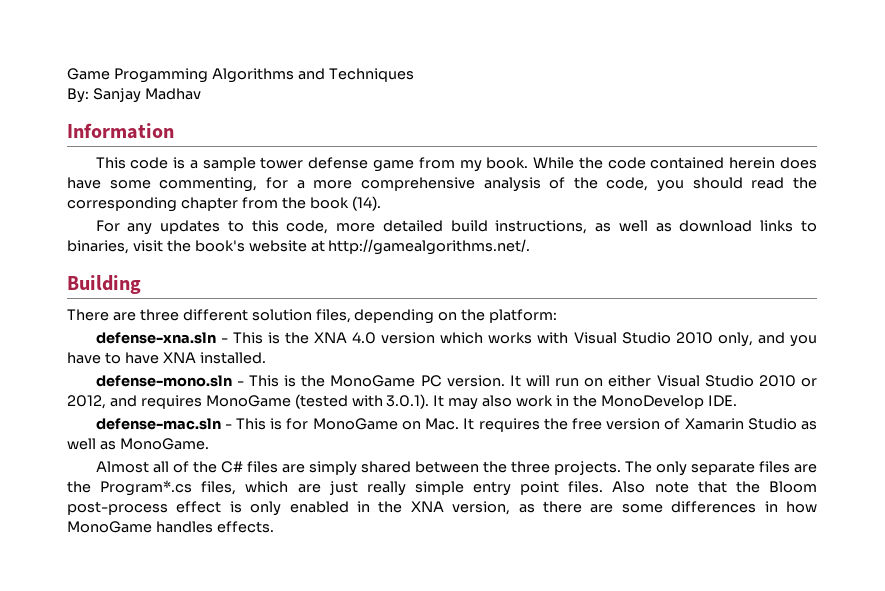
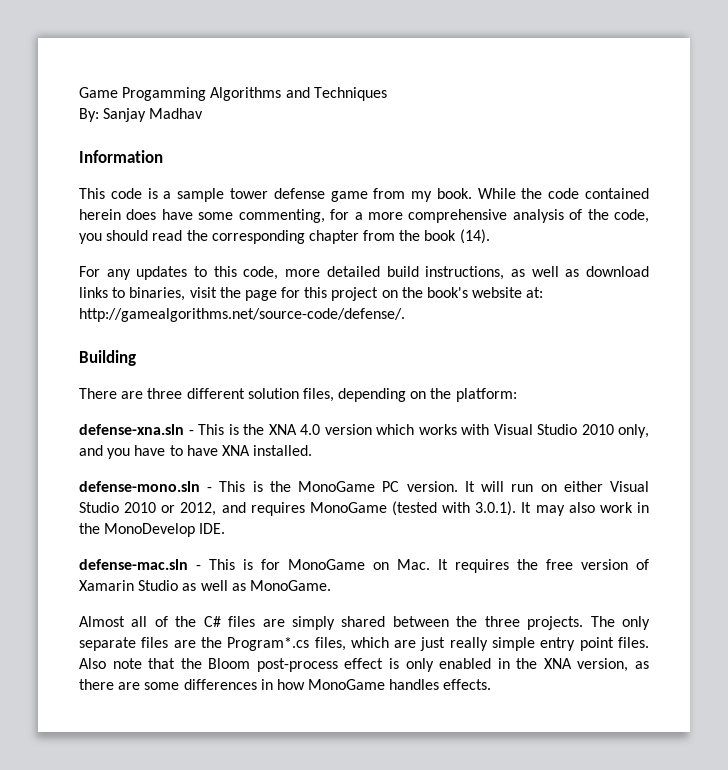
- For any updates to this code, more detailed build instructions, as well as download links to binaries, visit the book's website at http://gamealgorithms.net/.
+ For any updates to this code, more detailed build instructions, as well as download links to binaries, visit the page for this project on the book's website at: http://gamealgorithms.net/source-code/defense/.

